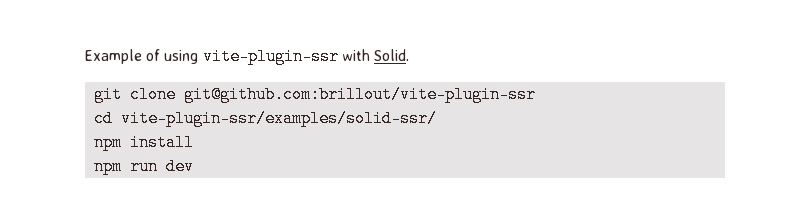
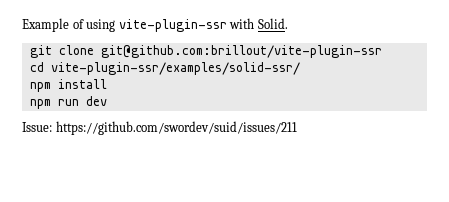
+ Issue: https://github.com/swordev/suid/issues/211

